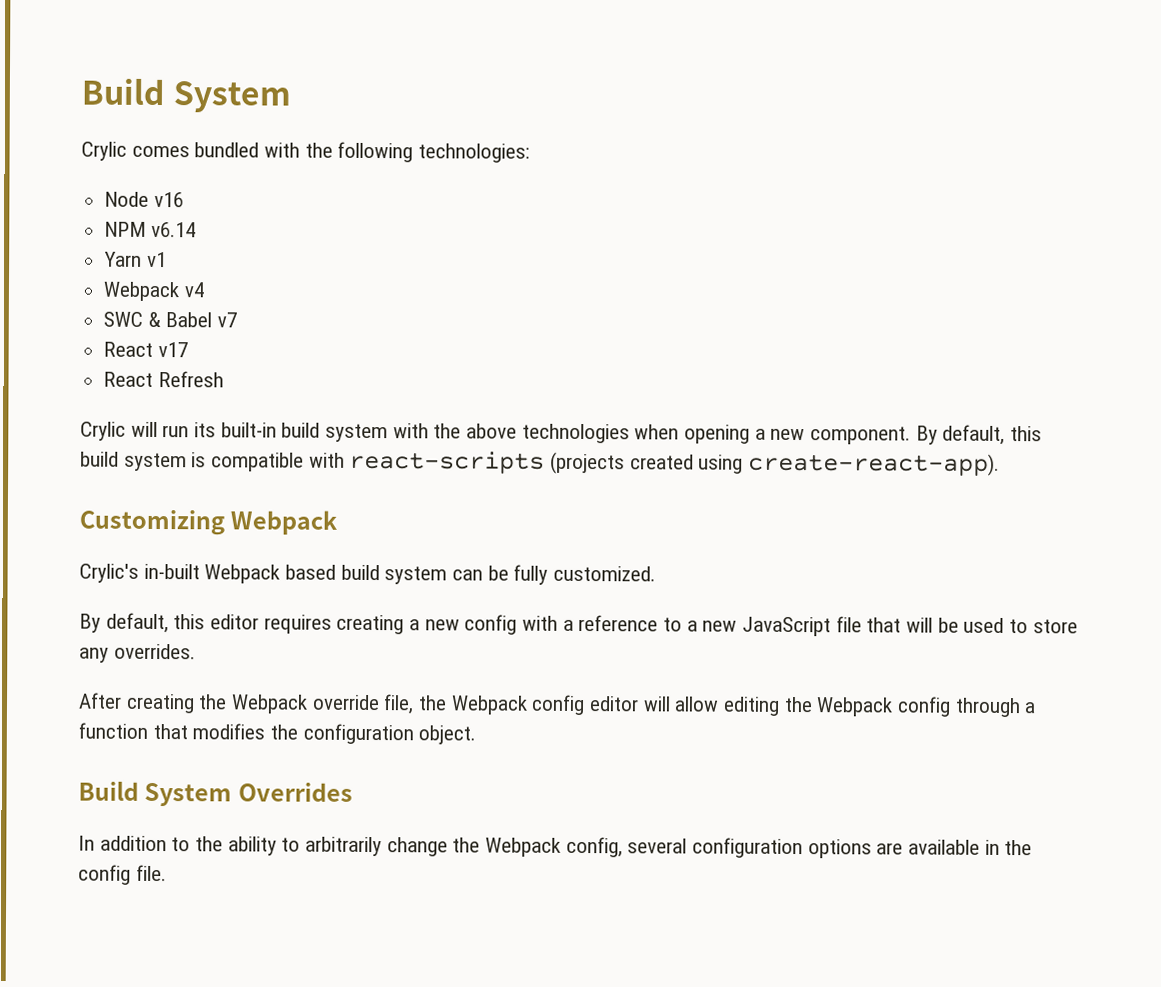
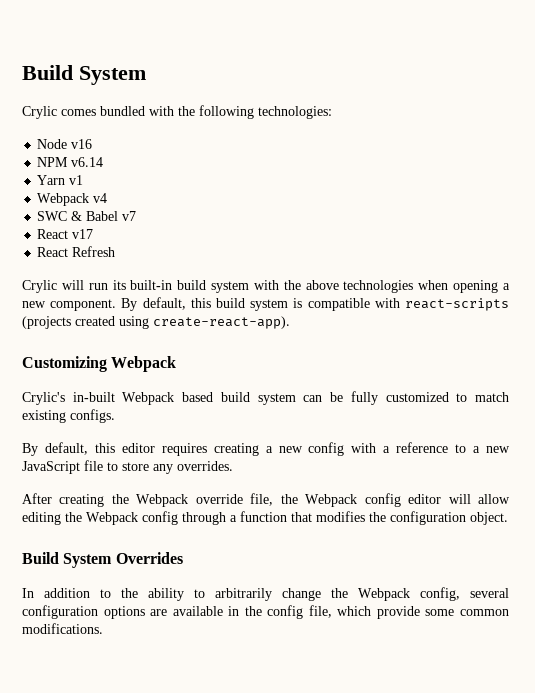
- Crylic's in-built Webpack based build system can be fully customized.
+ Crylic's in-built Webpack based build system can be fully customized to match existing configs.
- By default, this editor requires creating a new config with a reference to a new JavaScript file that will be used to store any overrides.
+ By default, this editor requires creating a new config with a reference to a new JavaScript file to store any overrides.
- In addition to the ability to arbitrarily change the Webpack config, several configuration options are available in the config file.
+ In addition to the ability to arbitrarily change the Webpack config, several configuration options are available in the config file, which provide some common modifications.

